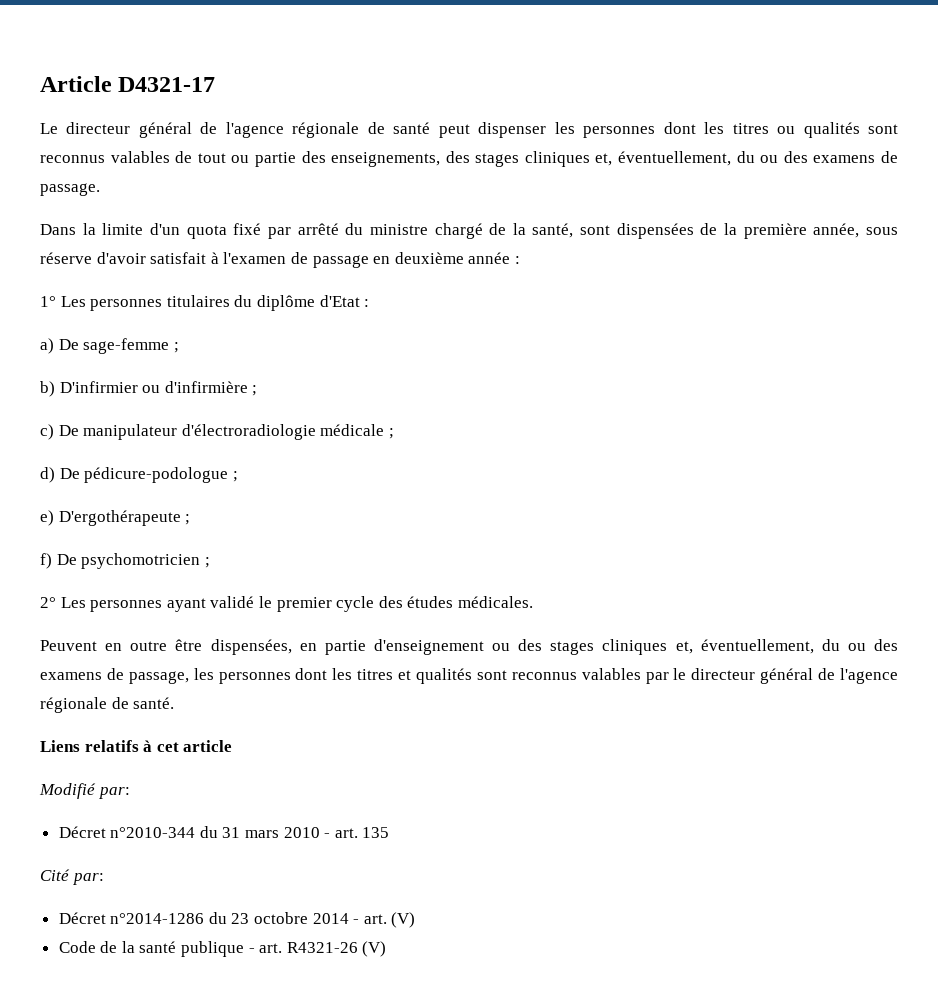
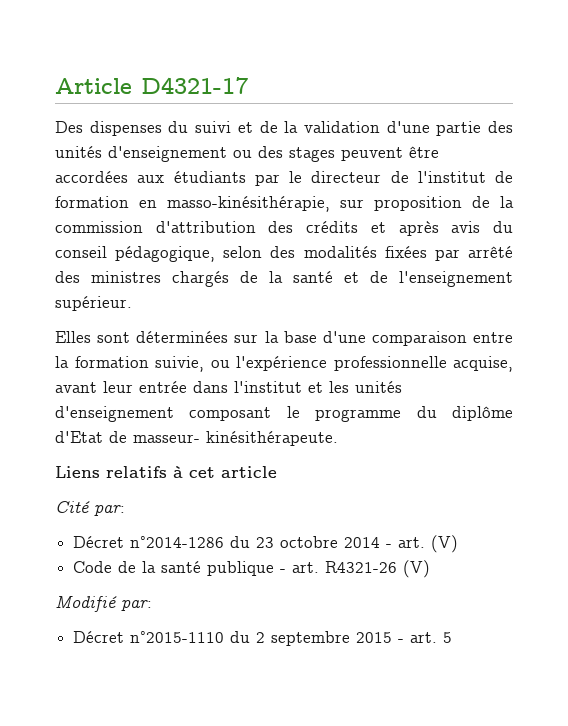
- Le directeur général de l'agence régionale de santé peut dispenser les personnes dont les titres ou qualités sont reconnus valables de tout ou partie des enseignements, des stages cliniques et, éventuellement, du ou des examens de passage.
- Dans la limite d'un quota fixé par arrêté du ministre chargé de la santé, sont dispensées de la première année, sous réserve d'avoir satisfait à l'examen de passage en deuxième année :
- 1° Les personnes titulaires du diplôme d'Etat :
- a) De sage-femme ;
- b) D'infirmier ou d'infirmière ;
- c) De manipulateur d'électroradiologie médicale ;
- d) De pédicure-podologue ;
- e) D'ergothérapeute ;
- f) De psychomotricien ;
- 2° Les personnes ayant validé le premier cycle des études médicales.
- Peuvent en outre être dispensées, en partie d'enseignement ou des stages cliniques et, éventuellement, du ou des examens de passage, les personnes dont les titres et qualités sont reconnus valables par le directeur général de l'agence régionale de santé.
+ Des dispenses du suivi et de la validation d'une partie des unités d'enseignement ou des stages peuvent être accordées aux étudiants par le directeur de l'institut de formation en masso-kinésithérapie, sur proposition de la commission d'attribution des crédits et après avis du conseil pédagogique, selon des modalités fixées par arrêté des ministres chargés de la santé et de l'enseignement supérieur.
+ Elles sont déterminées sur la base d'une comparaison entre la formation suivie, ou l'expérience professionnelle acquise, avant leur entrée dans l'institut et les unités d'enseignement composant le programme du diplôme d'Etat de masseur- kinésithérapeute.
- Modifié par:
- Décret n°2010-344 du 31 mars 2010 - art. 135
+ Modifié par:
+ Décret n°2015-1110 du 2 septembre 2015 - art. 5

